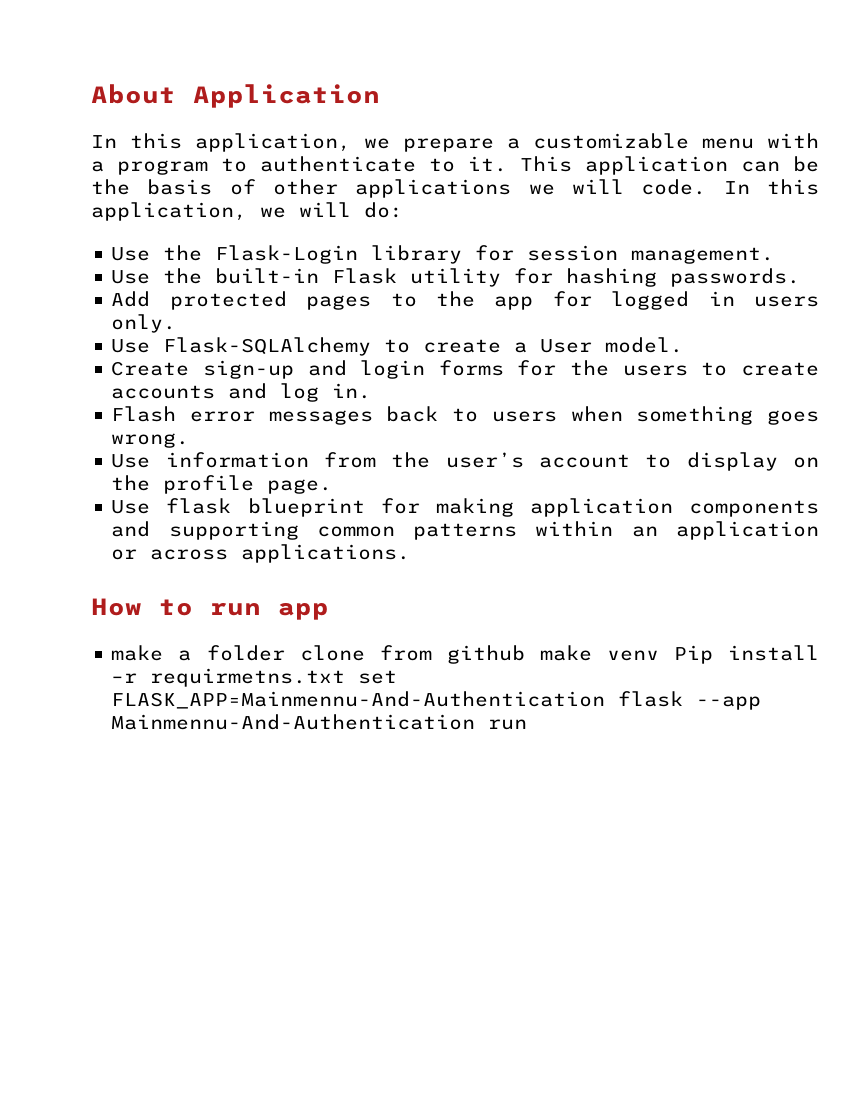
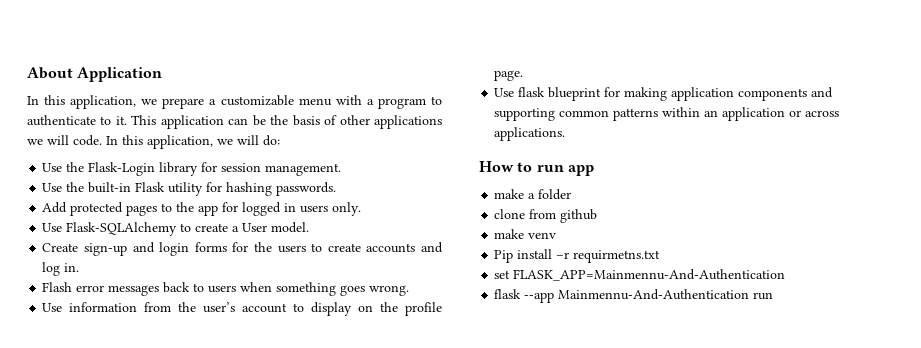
- make a folder clone from github make venv Pip install –r requirmetns.txt set FLASK_APP=Mainmennu-And-Authentication flask --app Mainmennu-And-Authentication run
+ make a folder
+ clone from github
+ make venv
+ Pip install –r requirmetns.txt
+ set FLASK_APP=Mainmennu-And-Authentication
+ flask --app Mainmennu-And-Authentication run

